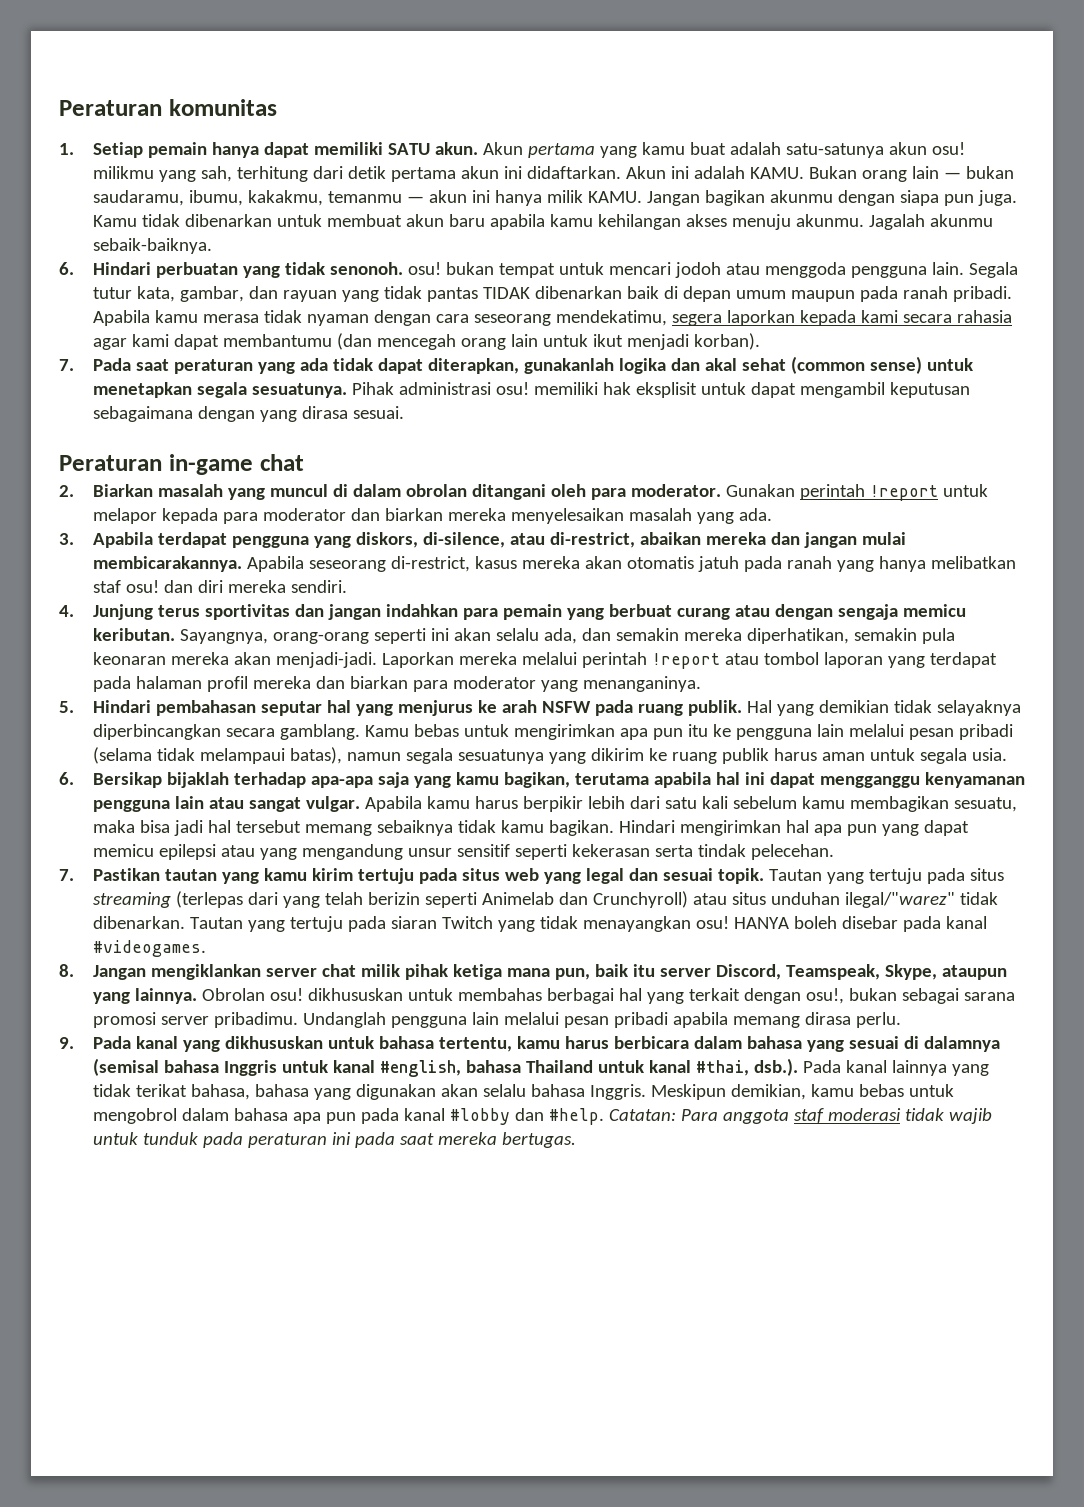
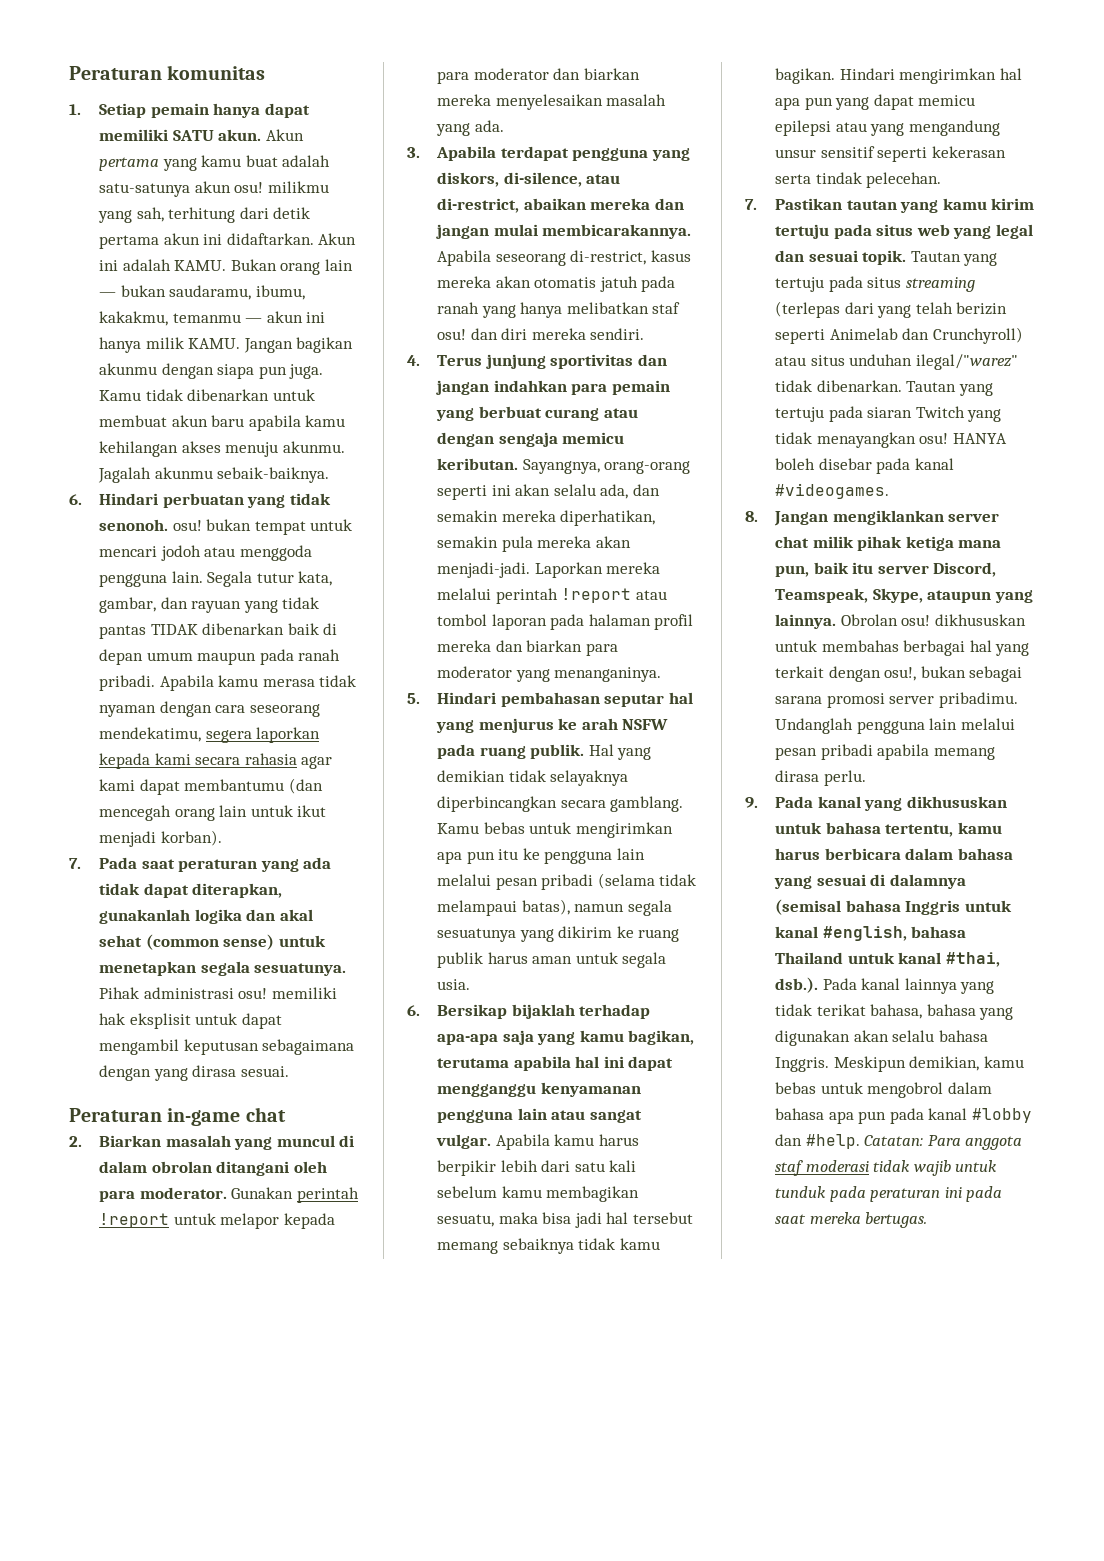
- 4. Junjung terus sportivitas dan jangan indahkan para pemain yang berbuat curang atau dengan sengaja memicu keributan.
+ 4. Terus junjung sportivitas dan jangan indahkan para pemain yang berbuat curang atau dengan sengaja memicu keributan.
- Sayangnya, orang-orang seperti ini akan selalu ada, dan semakin mereka diperhatikan, semakin pula keonaran mereka akan menjadi-jadi.
+ Sayangnya, orang-orang seperti ini akan selalu ada, dan semakin mereka diperhatikan, semakin pula mereka akan menjadi-jadi.
- Laporkan mereka melalui perintah !report atau tombol laporan yang terdapat pada halaman profil mereka dan biarkan para moderator yang menanganinya.
+ Laporkan mereka melalui perintah !report atau tombol laporan pada halaman profil mereka dan biarkan para moderator yang menanganinya.

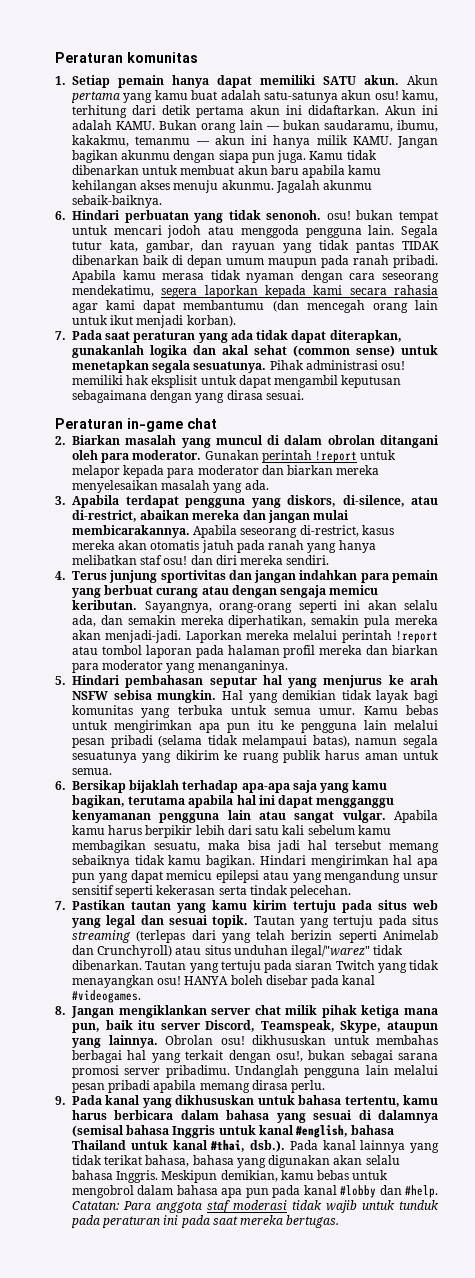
- Akun pertama yang kamu buat adalah satu-satunya akun osu! milikmu yang sah, terhitung dari detik pertama akun ini didaftarkan.
+ Akun pertama yang kamu buat adalah satu-satunya akun osu! kamu, terhitung dari detik pertama akun ini didaftarkan.
- 5. Hindari pembahasan seputar hal yang menjurus ke arah NSFW pada ruang publik.
+ 5. Hindari pembahasan seputar hal yang menjurus ke arah NSFW sebisa mungkin.
- Hal yang demikian tidak selayaknya diperbincangkan secara gamblang.
+ Hal yang demikian tidak layak bagi komunitas yang terbuka untuk semua umur.
- Kamu bebas untuk mengirimkan apa pun itu ke pengguna lain melalui pesan pribadi (selama tidak melampaui batas), namun segala sesuatunya yang dikirim ke ruang publik harus aman untuk segala usia.
+ Kamu bebas untuk mengirimkan apa pun itu ke pengguna lain melalui pesan pribadi (selama tidak melampaui batas), namun segala sesuatunya yang dikirim ke ruang publik harus aman untuk semua.

